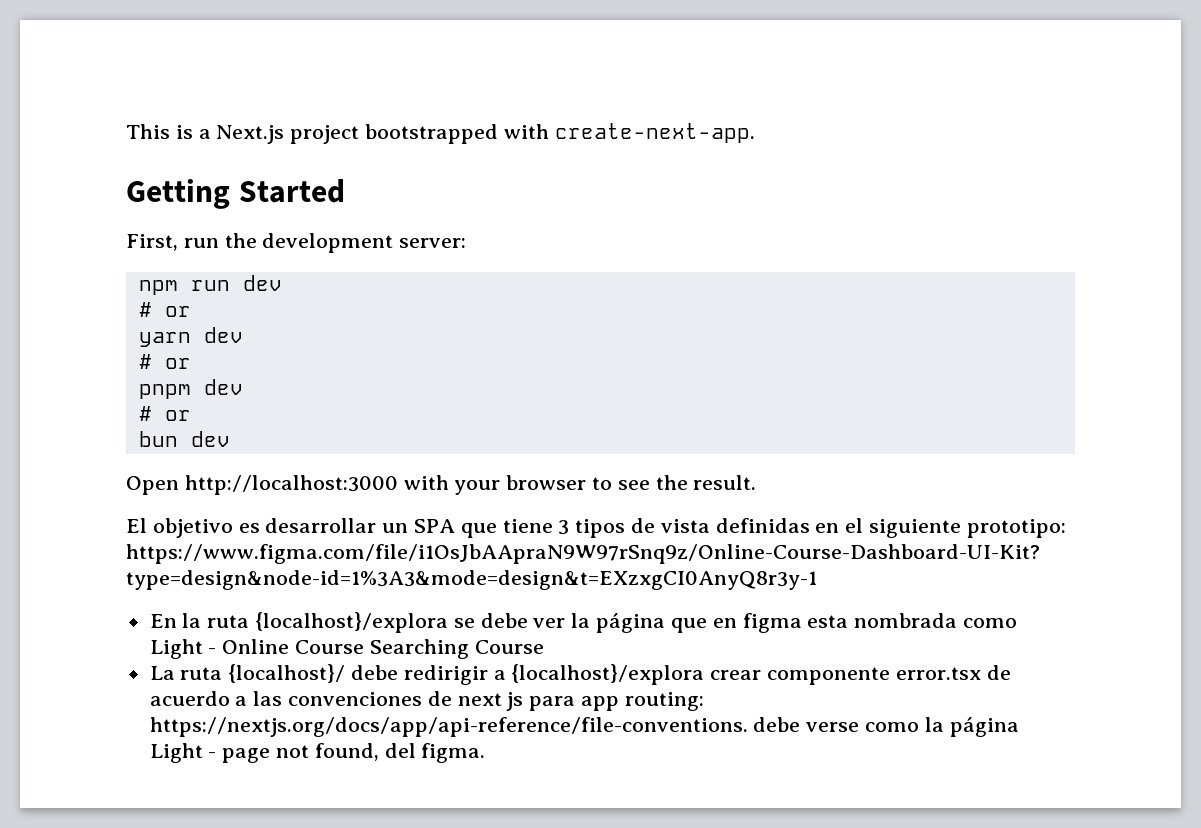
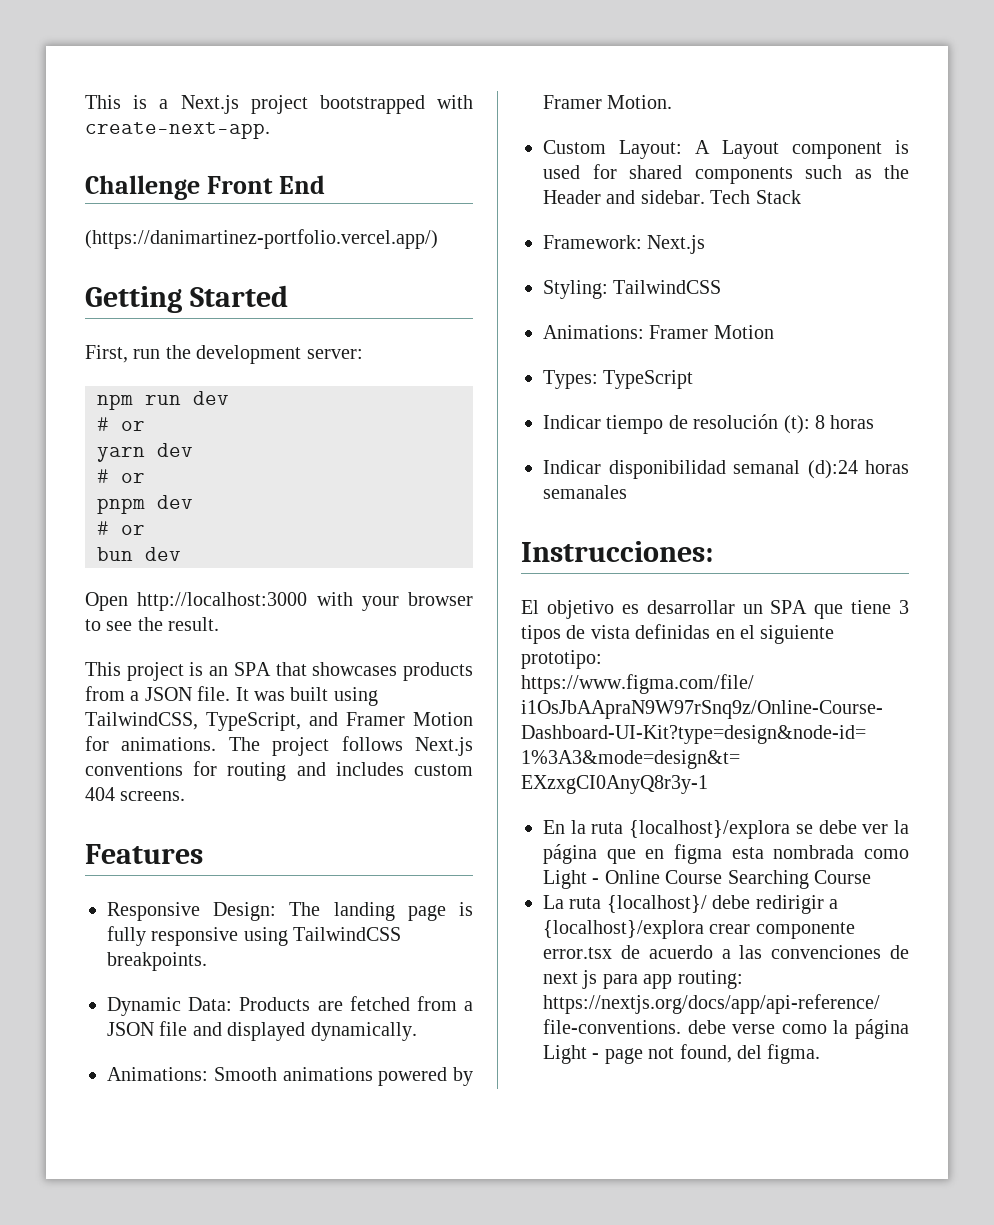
+ Challenge Front End
+ (https://danimartinez-portfolio.vercel.app/)
+ This project is an SPA that showcases products from a JSON file. It was built using TailwindCSS, TypeScript, and Framer Motion for animations. The project follows Next.js conventions for routing and includes custom 404 screens.
+ Features
+ Responsive Design: The landing page is fully responsive using TailwindCSS breakpoints.
+ Dynamic Data: Products are fetched from a JSON file and displayed dynamically.
+ Animations: Smooth animations powered by Framer Motion.
+ Custom Layout: A Layout component is used for shared components such as the Header and sidebar. Tech Stack
+ Framework: Next.js
+ Styling: TailwindCSS
+ Animations: Framer Motion
+ Types: TypeScript
+ Indicar tiempo de resolución (t): 8 horas
+ Indicar disponibilidad semanal (d):24 horas semanales
+ Instrucciones:

